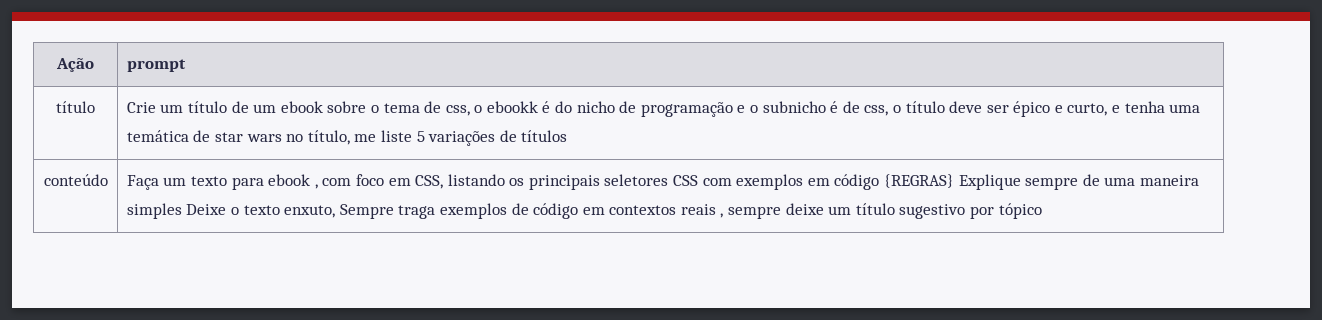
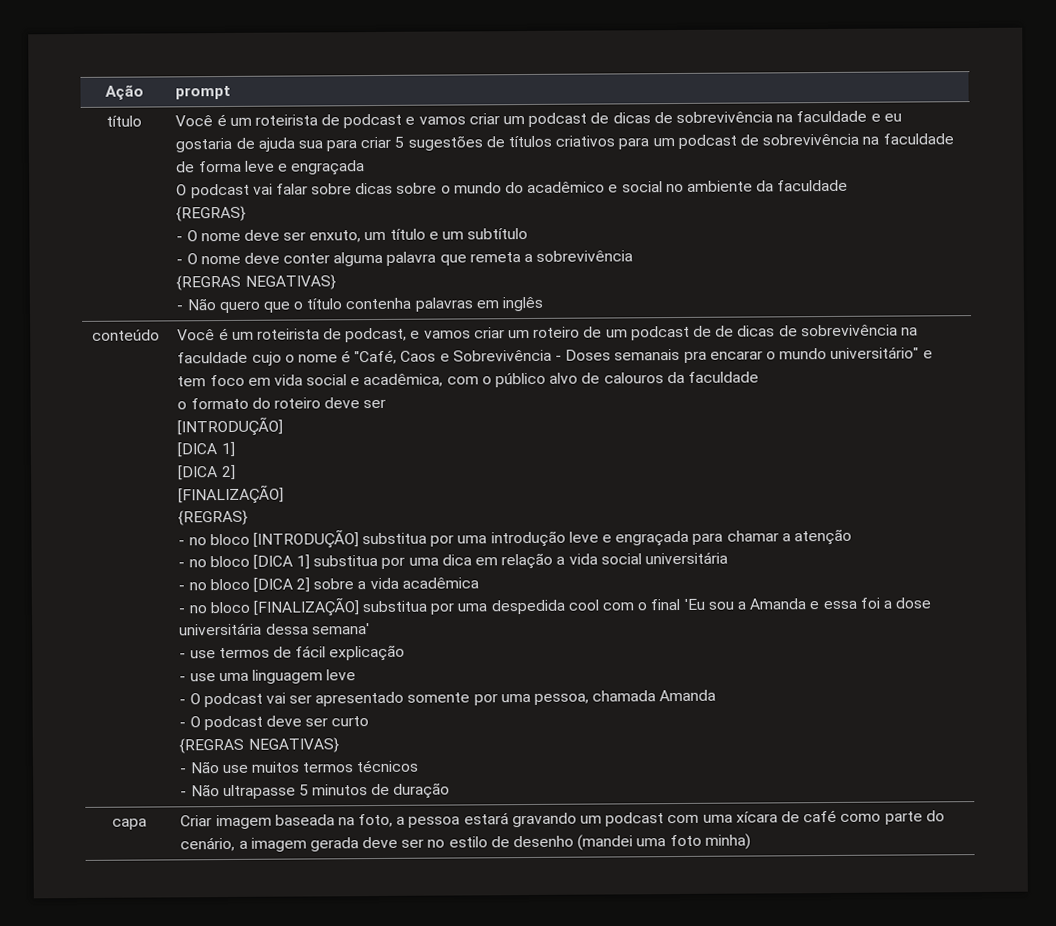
- Crie um título de um ebook sobre o tema de css, o ebookk é do nicho de programação e o subnicho é de css, o título deve ser épico e curto, e tenha uma temática de star wars no título, me liste 5 variações de títulos
- conteúdo | Faça um texto para ebook , com foco em CSS, listando os principais seletores CSS com exemplos em código {REGRAS} Explique sempre de uma maneira simples Deixe o texto enxuto, Sempre traga exemplos de código em contextos reais , sempre deixe um título sugestivo por tópico
+ Você é um roteirista de podcast e vamos criar um podcast de dicas de sobrevivência na faculdade e eu gostaria de ajuda sua para criar 5 sugestões de títulos criativos para um podcast de sobrevivência na faculdade de forma leve e engraçada
+ O podcast vai falar sobre dicas sobre o mundo do acadêmico e social no ambiente da faculdade
+ {REGRAS}
+ - O nome deve ser enxuto, um título e um subtítulo
+ - O nome deve conter alguma palavra que remeta a sobrevivência
+ {REGRAS NEGATIVAS}
+ - Não quero que o título contenha palavras em inglês
+ conteúdo | Você é um roteirista de podcast, e vamos criar um roteiro de um podcast de de dicas de sobrevivência na faculdade cujo o nome é "Café, Caos e Sobrevivência - Doses semanais pra encarar o mundo universitário" e tem foco em vida social e acadêmica, com o público alvo de calouros da faculdade
+ o formato do roteiro deve ser
+ [INTRODUÇÃO]
+ [DICA 1]
+ [DICA 2]
+ [FINALIZAÇÃO]
+ {REGRAS}
+ - no bloco [INTRODUÇÃO] substitua por uma introdução leve e engraçada para chamar a atenção
+ - no bloco [DICA 1] substitua por uma dica em relação a vida social universitária
+ - no bloco [DICA 2] sobre a vida acadêmica
+ - no bloco [FINALIZAÇÃO] substitua por uma despedida cool com o final 'Eu sou a Amanda e essa foi a dose universitária dessa semana'
+ - use termos de fácil explicação
+ - use uma linguagem leve
+ - O podcast vai ser apresentado somente por uma pessoa, chamada Amanda
+ - O podcast deve ser curto
+ {REGRAS NEGATIVAS}
+ - Não use muitos termos técnicos
+ - Não ultrapasse 5 minutos de duração
+ capa | Criar imagem baseada na foto, a pessoa estará gravando um podcast com uma xícara de café como parte do cenário, a imagem gerada deve ser no estilo de desenho (mandei uma foto minha)

